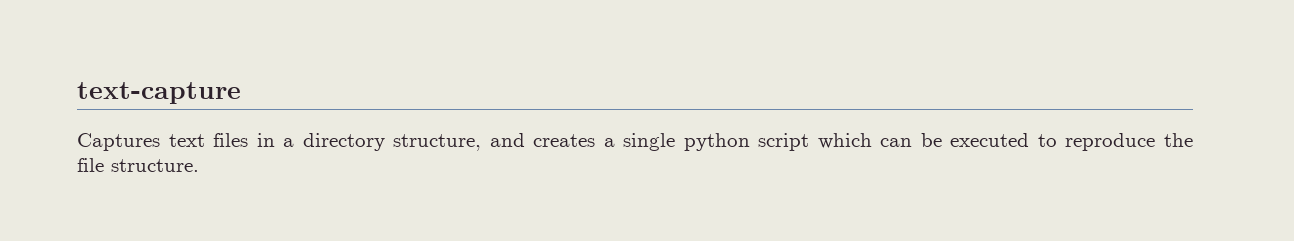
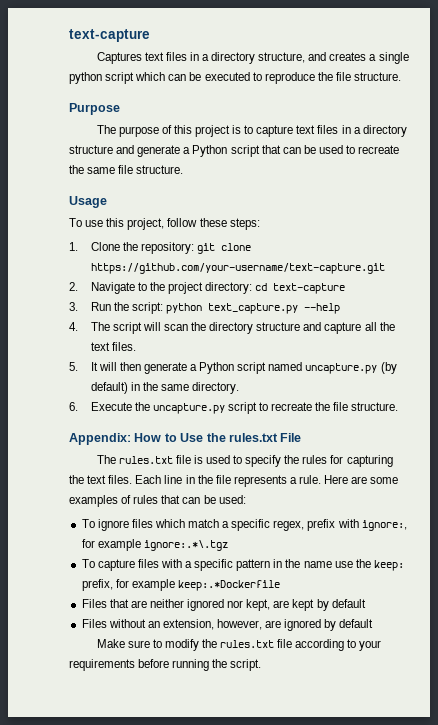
+ Purpose
+ The purpose of this project is to capture text files in a directory structure and generate a Python script that can be used to recreate the same file structure.
+ Usage
+ To use this project, follow these steps:
+ 1. Clone the repository: git clone https://github.com/your-username/text-capture.git
+ 2. Navigate to the project directory: cd text-capture
+ 3. Run the script: python text_capture.py --help
+ 4. The script will scan the directory structure and capture all the text files.
+ 5. It will then generate a Python script named uncapture.py (by default) in the same directory.
+ 6. Execute the uncapture.py script to recreate the file structure.
+ Appendix: How to Use the rules.txt File
+ The rules.txt file is used to specify the rules for capturing the text files. Each line in the file represents a rule. Here are some examples of rules that can be used:
+ To ignore files which match a specific regex, prefix with ignore:, for example ignore:.*\.tgz
+ To capture files with a specific pattern in the name use the keep: prefix, for example keep:.*Dockerfile
+ Files that are neither ignored nor kept, are kept by default
+ Files without an extension, however, are ignored by default
+ Make sure to modify the rules.txt file according to your requirements before running the script.

